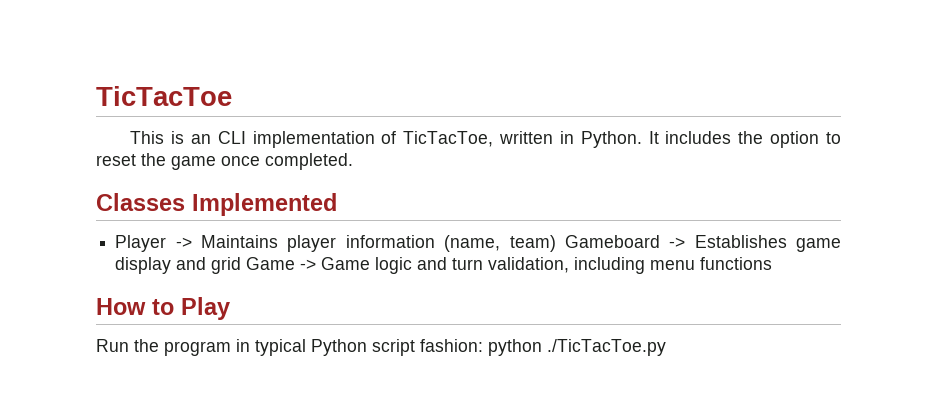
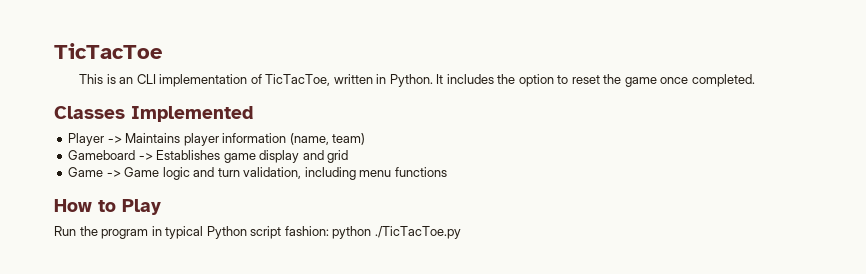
- Player -> Maintains player information (name, team) Gameboard -> Establishes game display and grid Game -> Game logic and turn validation, including menu functions
+ Player -> Maintains player information (name, team)
+ Gameboard -> Establishes game display and grid
+ Game -> Game logic and turn validation, including menu functions

